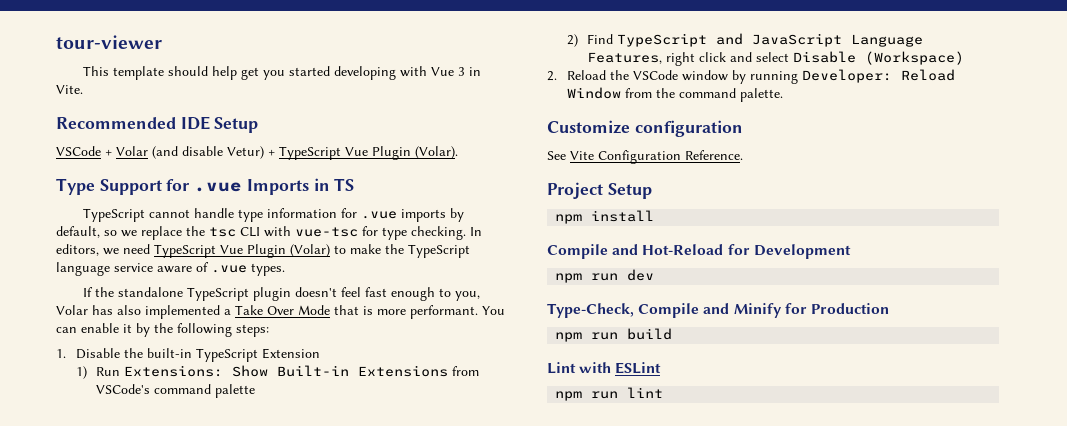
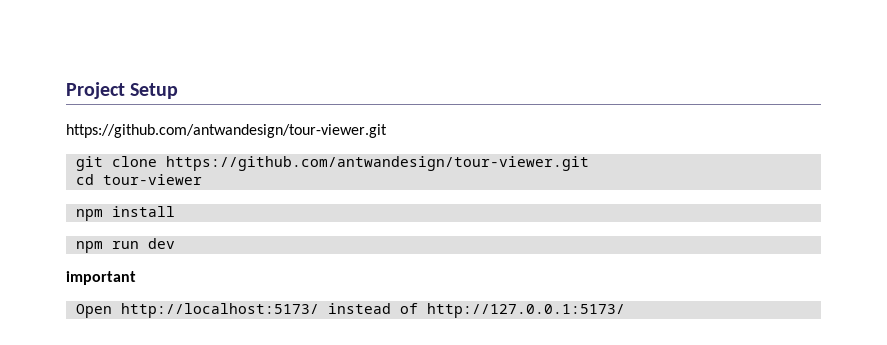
- tour-viewer
- This template should help get you started developing with Vue 3 in Vite.
- Recommended IDE Setup
- VSCode + Volar (and disable Vetur) + TypeScript Vue Plugin (Volar).
- Type Support for .vue Imports in TS
- TypeScript cannot handle type information for .vue imports by default, so we replace the tsc CLI with vue-tsc for type checking. In editors, we need TypeScript Vue Plugin (Volar) to make the TypeScript language service aware of .vue types.
- If the standalone TypeScript plugin doesn't feel fast enough to you, Volar has also implemented a Take Over Mode that is more performant. You can enable it by the following steps:
- 1. Disable the built-in TypeScript Extension
- 1) Run Extensions: Show Built-in Extensions from VSCode's command palette
- 2) Find TypeScript and JavaScript Language Features, right click and select Disable (Workspace)
- 2. Reload the VSCode window by running Developer: Reload Window from the command palette.
- Customize configuration
- See Vite Configuration Reference.
  Project Setup
+ https://github.com/antwandesign/tour-viewer.git
+ git clone https://github.com/antwandesign/tour-viewer.git
+ cd tour-viewer
  npm install
- Compile and Hot-Reload for Development
  npm run dev
- Type-Check, Compile and Minify for Production
- npm run build
- Lint with ESLint
- npm run lint
+ important
+ Open http://localhost:5173/ instead of http://127.0.0.1:5173/

